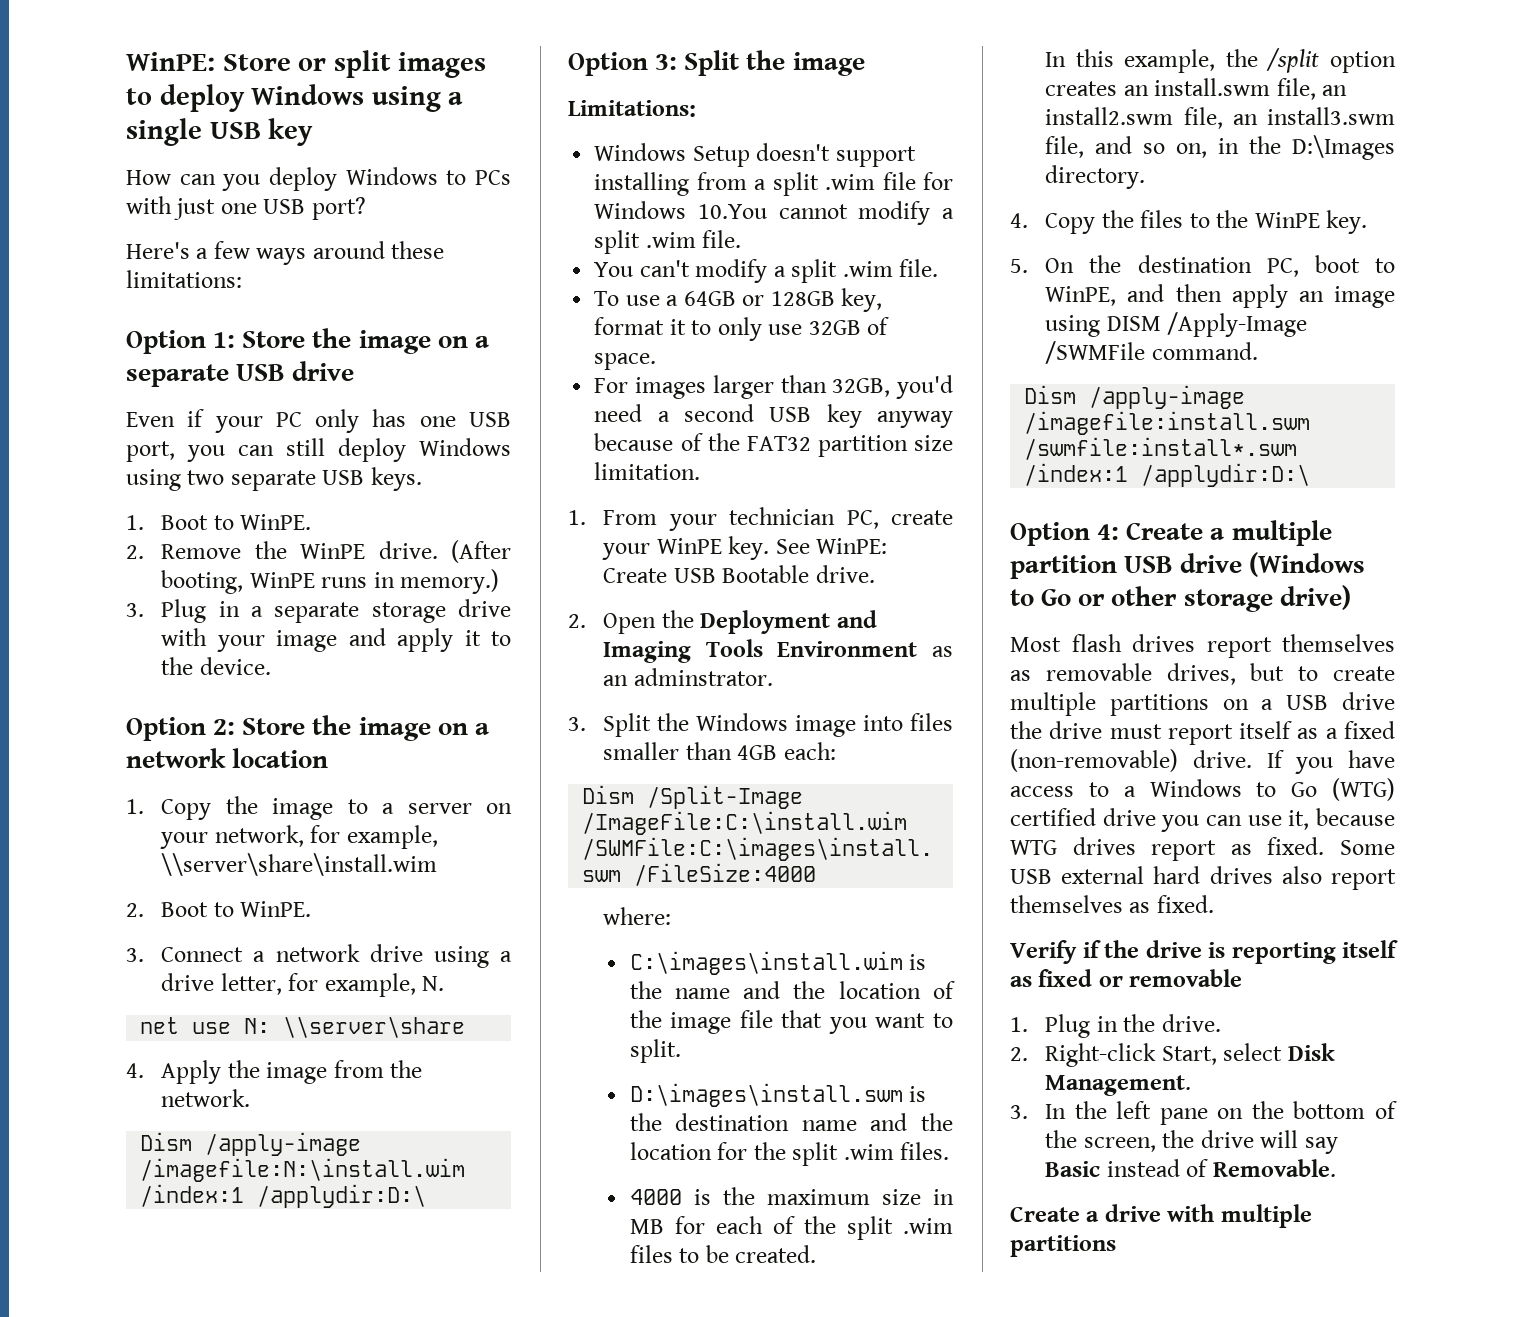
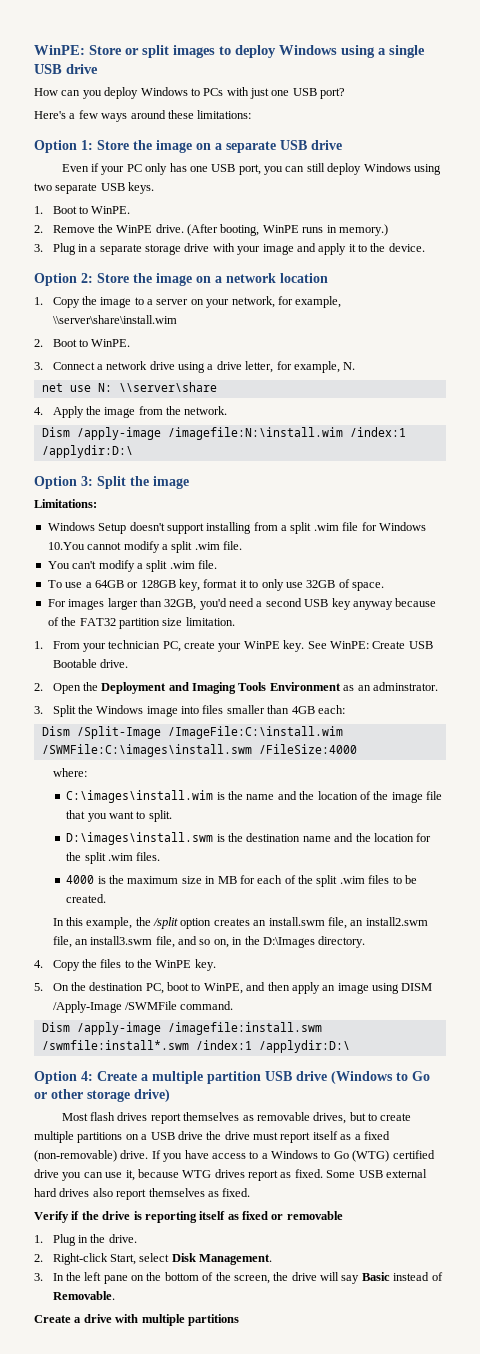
- WinPE: Store or split images to deploy Windows using a single USB key
+ WinPE: Store or split images to deploy Windows using a single USB drive

